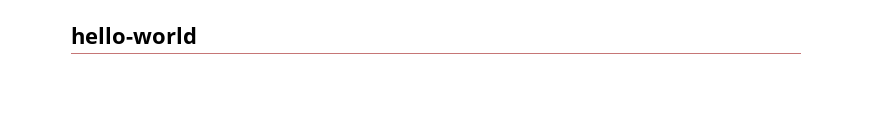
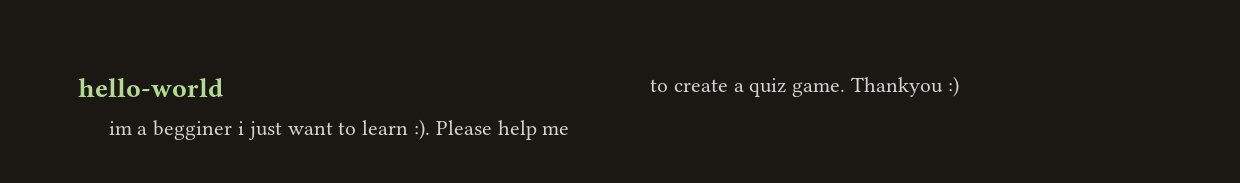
+ im a begginer i just want to learn :). Please help me to create a quiz game. Thankyou :)

